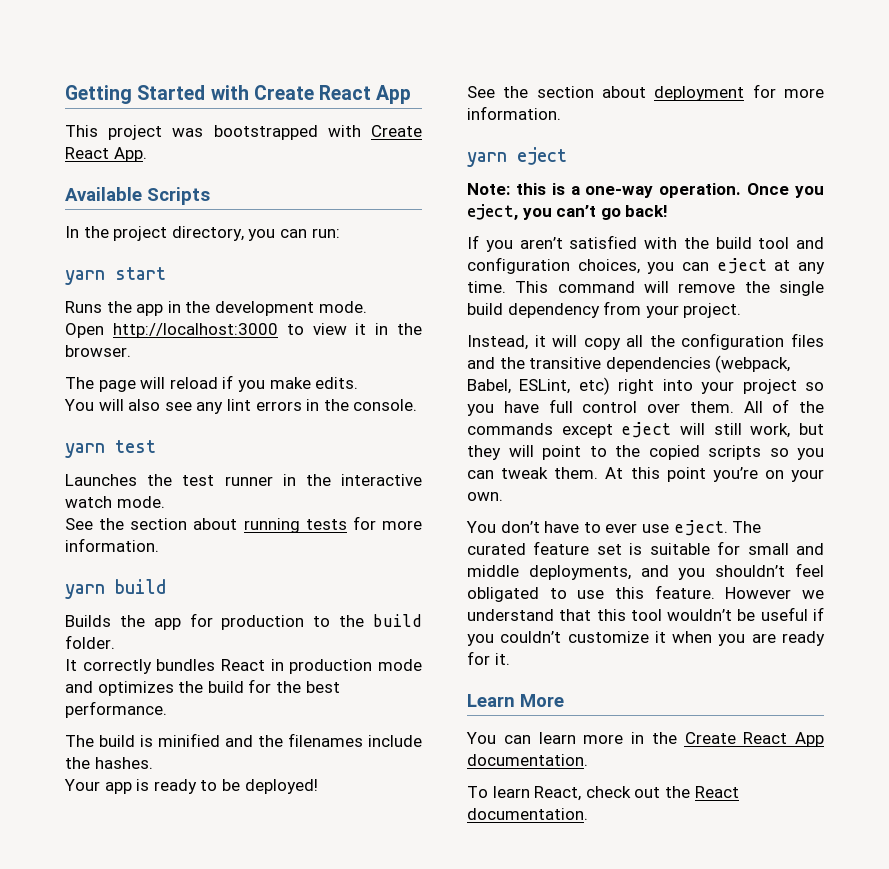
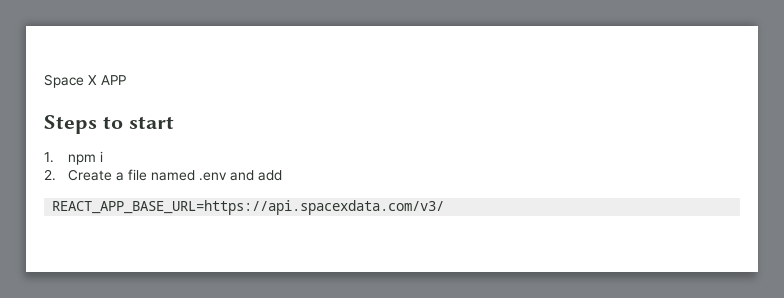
- Getting Started with Create React App
- This project was bootstrapped with Create React App.
- Available Scripts
- In the project directory, you can run:
- yarn start
- Runs the app in the development mode.
- Open http://localhost:3000 to view it in the browser.
- The page will reload if you make edits.
- You will also see any lint errors in the console.
- yarn test
- Launches the test runner in the interactive watch mode.
- See the section about running tests for more information.
- yarn build
- Builds the app for production to the build folder.
- It correctly bundles React in production mode and optimizes the build for the best performance.
- The build is minified and the filenames include the hashes.
- Your app is ready to be deployed!
- See the section about deployment for more information.
- yarn eject
- Note: this is a one-way operation. Once you eject, you can’t go back!
- If you aren’t satisfied with the build tool and configuration choices, you can eject at any time. This command will remove the single build dependency from your project.
- Instead, it will copy all the configuration files and the transitive dependencies (webpack, Babel, ESLint, etc) right into your project so you have full control over them. All of the commands except eject will still work, but they will point to the copied scripts so you can tweak them. At this point you’re on your own.
- You don’t have to ever use eject. The curated feature set is suitable for small and middle deployments, and you shouldn’t feel obligated to use this feature. However we understand that this tool wouldn’t be useful if you couldn’t customize it when you are ready for it.
- Learn More
- You can learn more in the Create React App documentation.
- To learn React, check out the React documentation.
+ Space X APP
+ Steps to start
+ 1. npm i
+ 2. Create a file named .env and add
+ REACT_APP_BASE_URL=https://api.spacexdata.com/v3/

